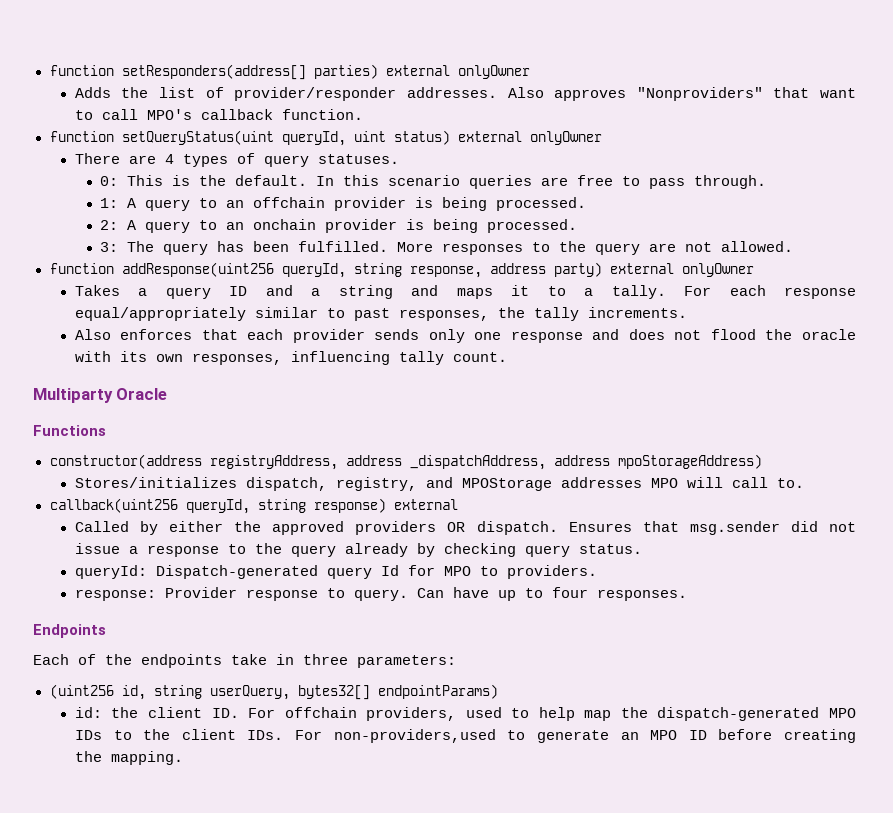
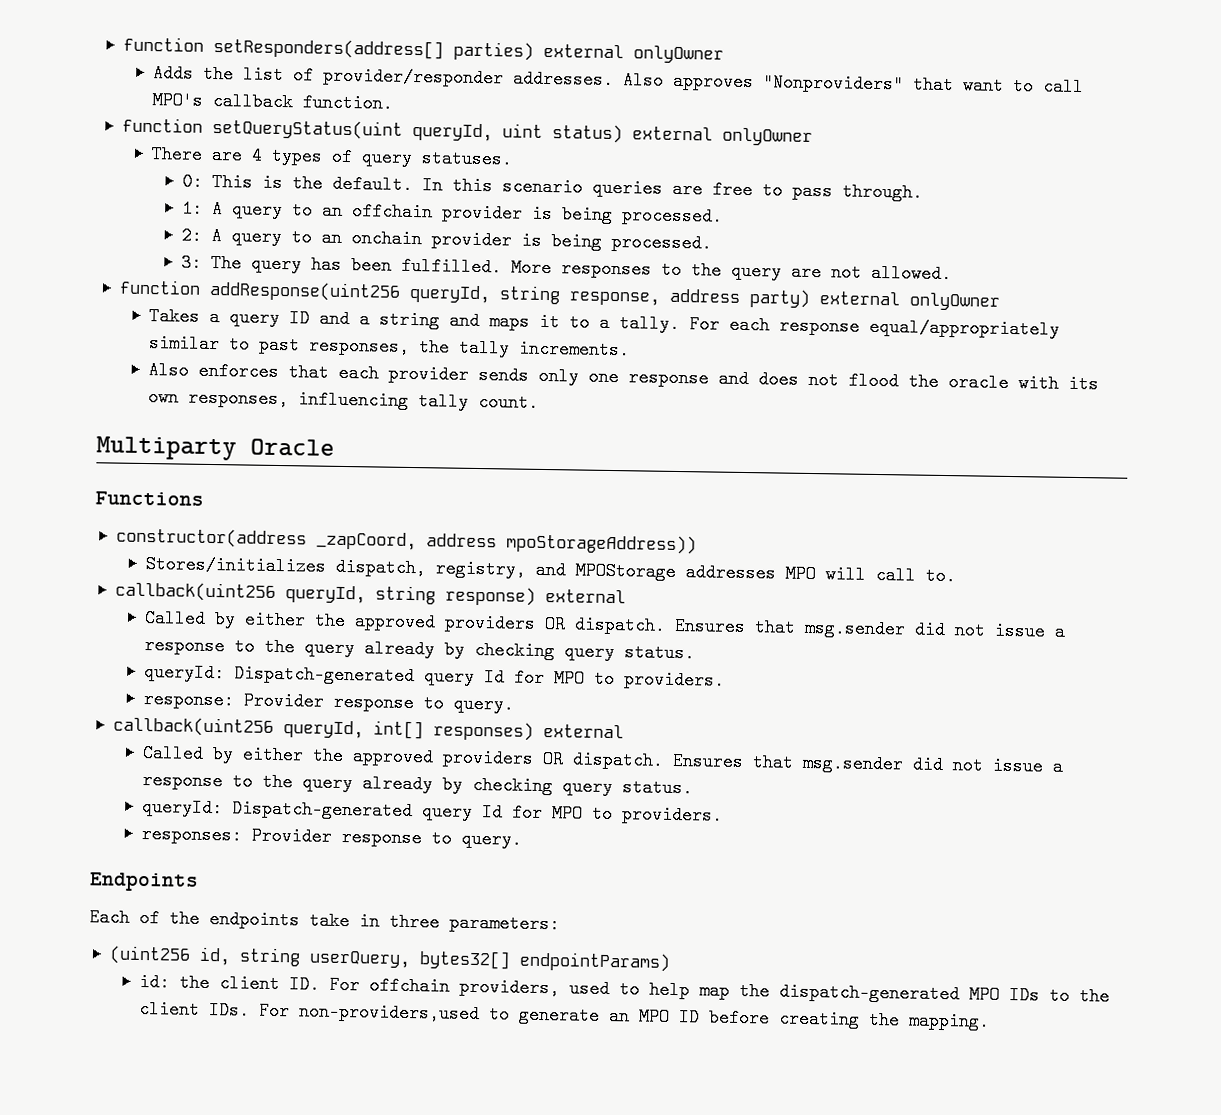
- constructor(address registryAddress, address _dispatchAddress, address mpoStorageAddress)
+ constructor(address _zapCoord, address mpoStorageAddress))
- response: Provider response to query. Can have up to four responses.
+ response: Provider response to query.
+ callback(uint256 queryId, int[] responses) external
+ Called by either the approved providers OR dispatch. Ensures that msg.sender did not issue a response to the query already by checking query status.
+ queryId: Dispatch-generated query Id for MPO to providers.
+ responses: Provider response to query.

